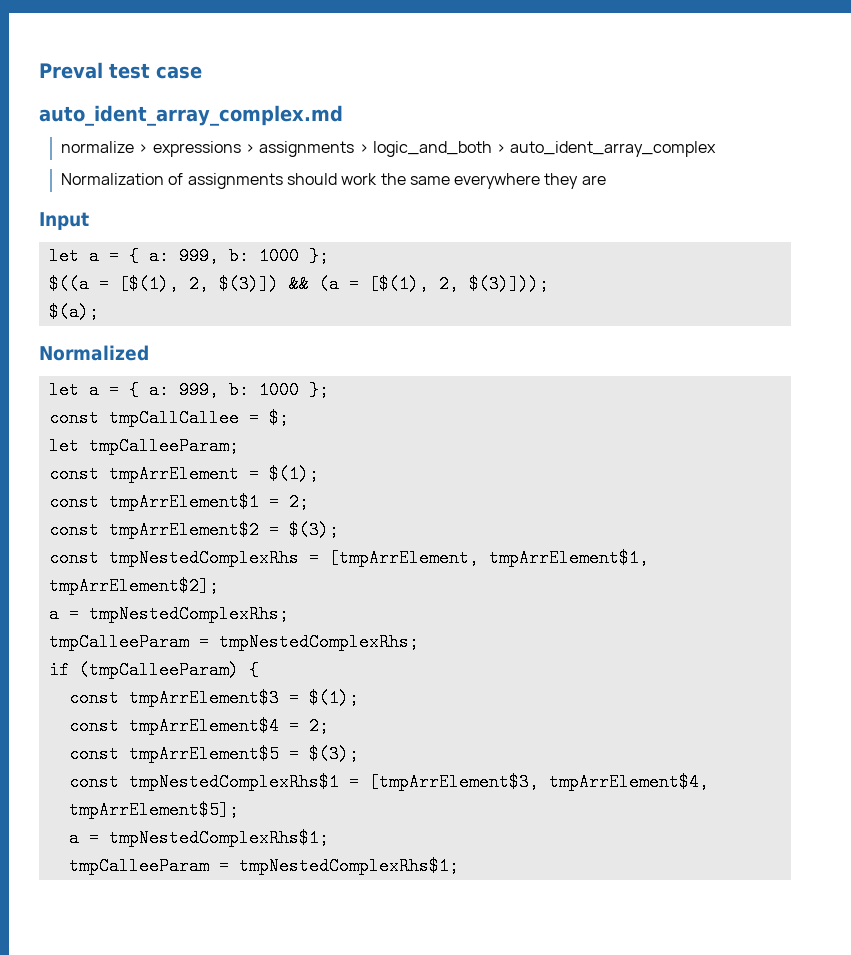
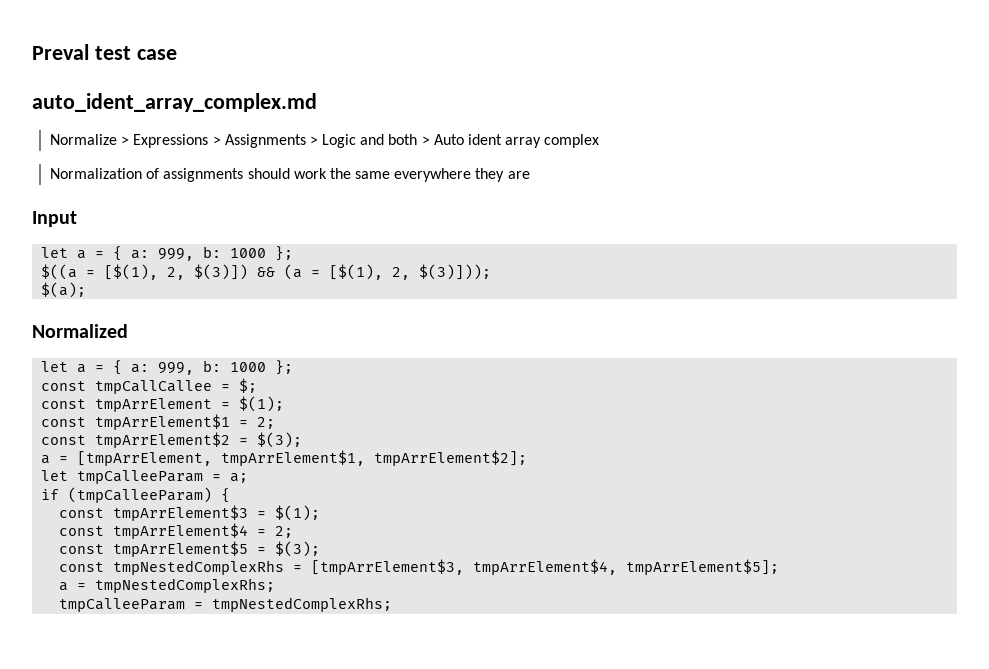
- normalize > expressions > assignments > logic_and_both > auto_ident_array_complex
+ Normalize > Expressions > Assignments > Logic and both > Auto ident array complex
- let tmpCalleeParam;
- const tmpNestedComplexRhs = [tmpArrElement, tmpArrElement$1, tmpArrElement$2];
+ a = [tmpArrElement, tmpArrElement$1, tmpArrElement$2];
- a = tmpNestedComplexRhs;
- tmpCalleeParam = tmpNestedComplexRhs;
+ let tmpCalleeParam = a;
- const tmpNestedComplexRhs$1 = [tmpArrElement$3, tmpArrElement$4, tmpArrElement$5];
+ const tmpNestedComplexRhs = [tmpArrElement$3, tmpArrElement$4, tmpArrElement$5];
- a = tmpNestedComplexRhs$1;
- tmpCalleeParam = tmpNestedComplexRhs$1;
+ a = tmpNestedComplexRhs;
+ tmpCalleeParam = tmpNestedComplexRhs;

